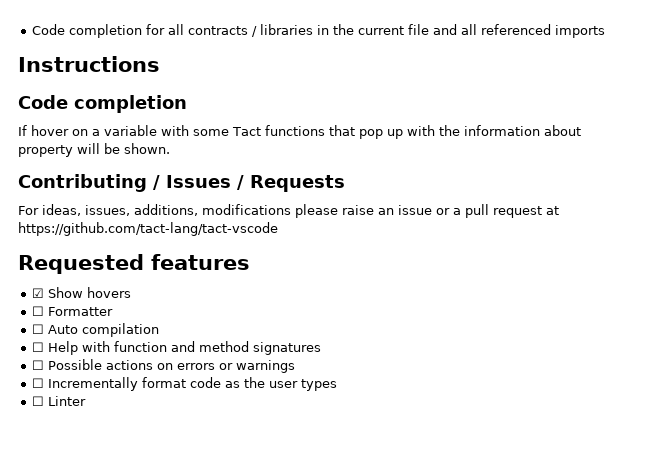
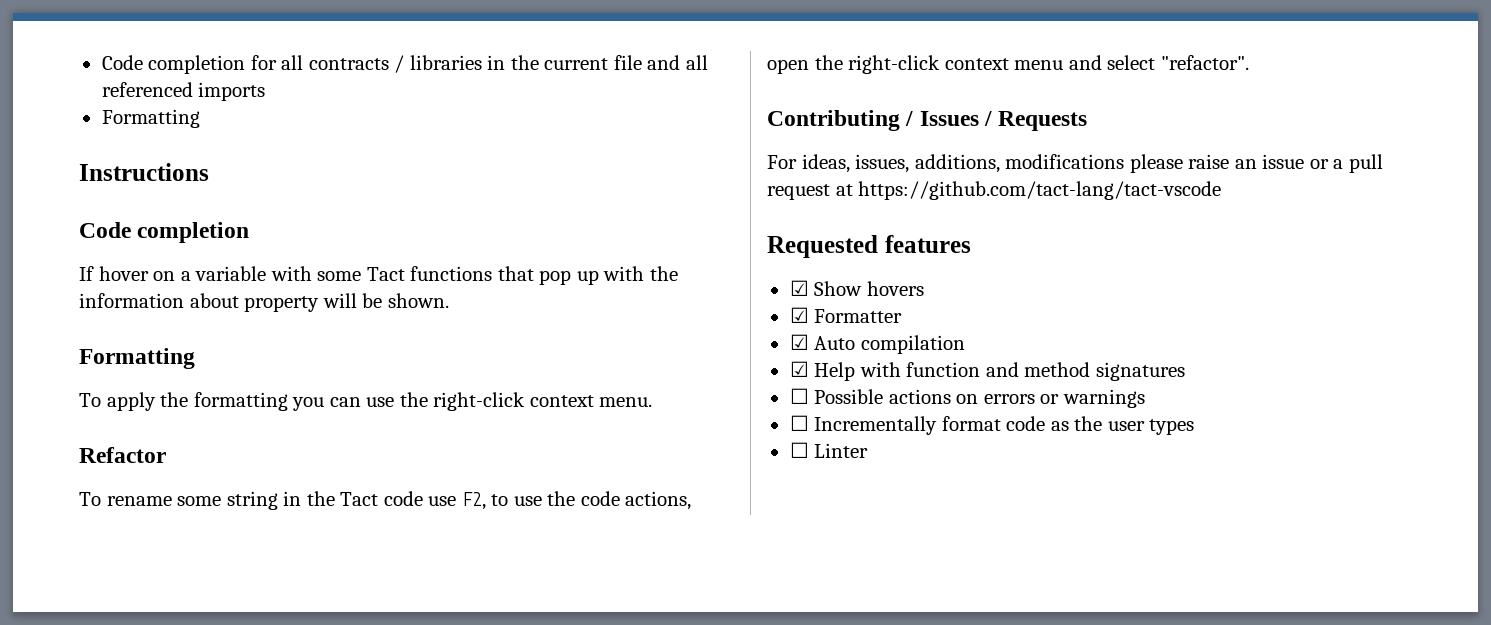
  Code completion for all contracts / libraries in the current file and all referenced imports
+ Formatting
  If hover on a variable with some Tact functions that pop up with the information about property will be shown.
+ Formatting
+ To apply the formatting you can use the right-click context menu.
+ Refactor
+ To rename some string in the Tact code use F2, to use the code actions, open the right-click context menu and select "refactor".
- ☐ Formatter
+ ☑ Formatter
- ☐ Auto compilation
+ ☑ Auto compilation
- ☐ Help with function and method signatures
+ ☑ Help with function and method signatures

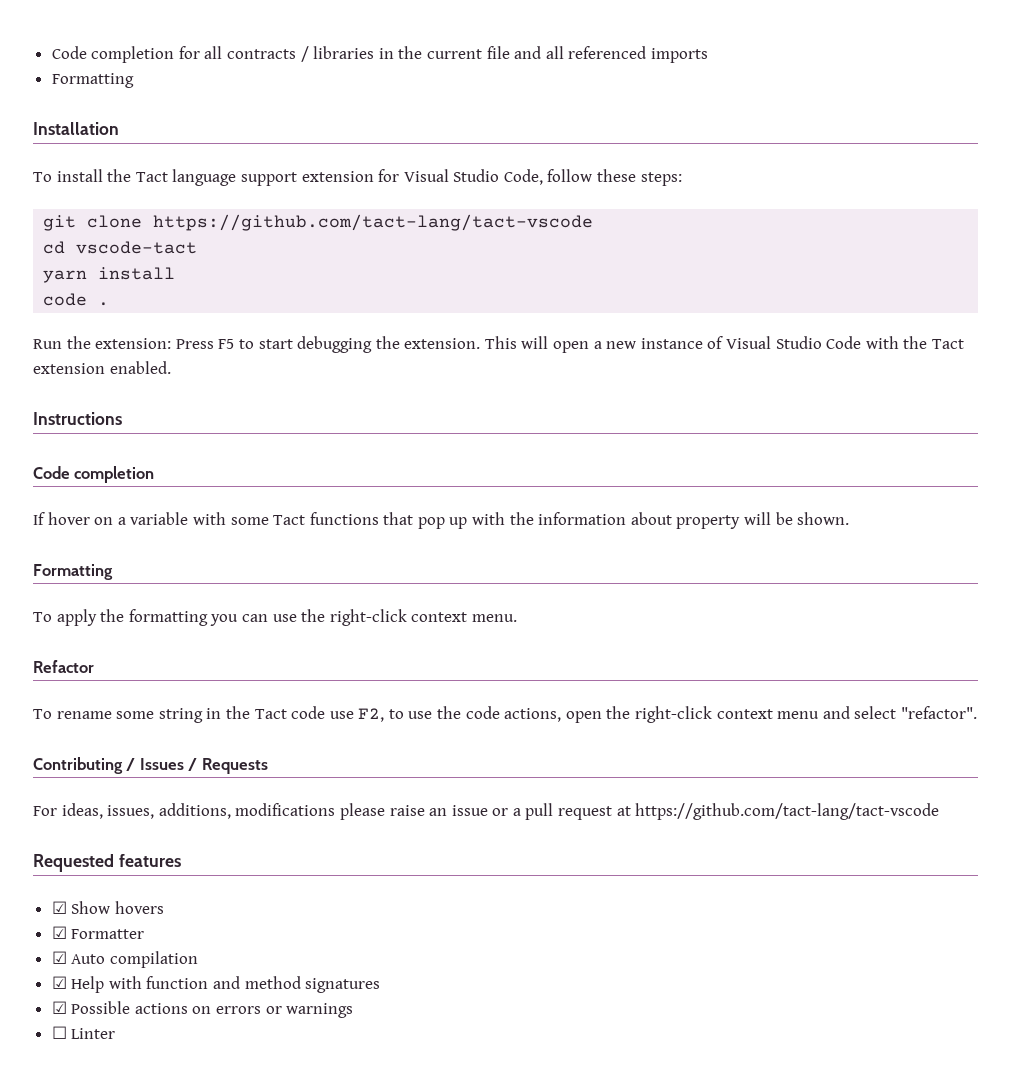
+ Installation
+ To install the Tact language support extension for Visual Studio Code, follow these steps:
+ git clone https://github.com/tact-lang/tact-vscode
+ cd vscode-tact
+ yarn install
+ code .
+ Run the extension: Press F5 to start debugging the extension. This will open a new instance of Visual Studio Code with the Tact extension enabled.
- ☐ Possible actions on errors or warnings
+ ☑ Possible actions on errors or warnings
- ☐ Incrementally format code as the user types

